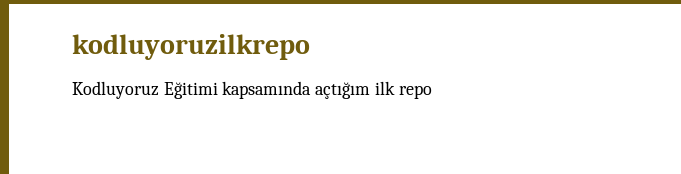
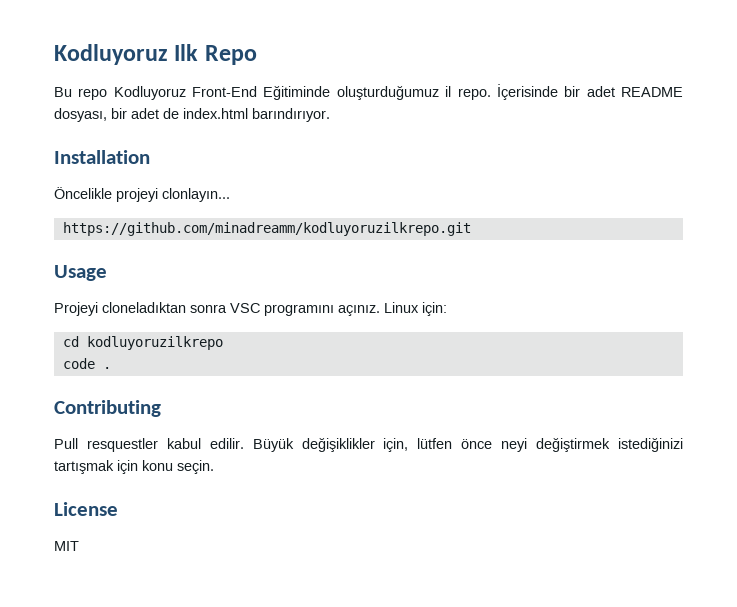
- kodluyoruzilkrepo
- Kodluyoruz Eğitimi kapsamında açtığım ilk repo
+ Kodluyoruz Ilk Repo
+ Bu repo Kodluyoruz Front-End Eğitiminde oluşturduğumuz il repo. İçerisinde bir adet README dosyası, bir adet de index.html barındırıyor.
+ Installation
+ Öncelikle projeyi clonlayın...
+ https://github.com/minadreamm/kodluyoruzilkrepo.git
+ Usage
+ Projeyi cloneladıktan sonra VSC programını açınız. Linux için:
+ cd kodluyoruzilkrepo
+ code .
+ Contributing
+ Pull resquestler kabul edilir. Büyük değişiklikler için, lütfen önce neyi değiştirmek istediğinizi tartışmak için konu seçin.
+ License
+ MIT

